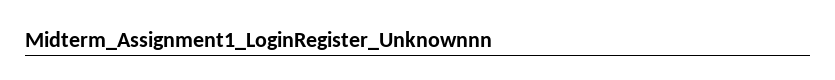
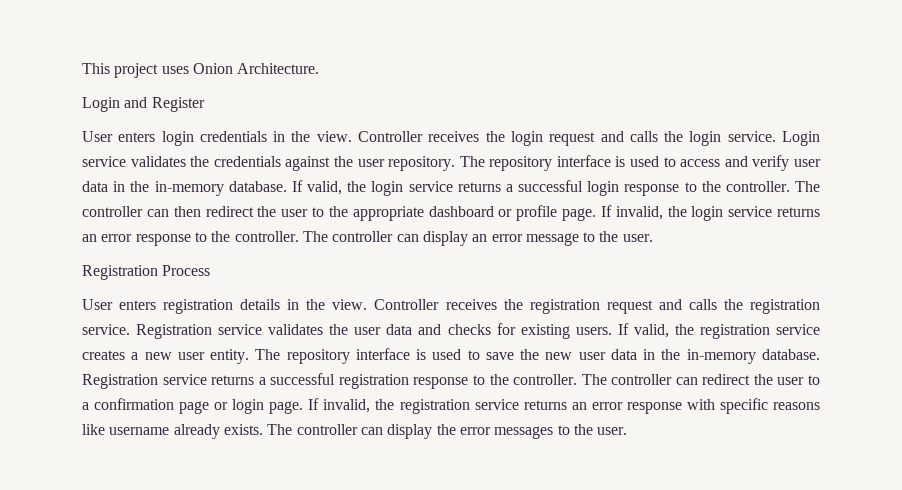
- Midterm_Assignment1_LoginRegister_Unknownnn
+ This project uses Onion Architecture.
+ Login and Register
+ User enters login credentials in the view. Controller receives the login request and calls the login service. Login service validates the credentials against the user repository. The repository interface is used to access and verify user data in the in-memory database. If valid, the login service returns a successful login response to the controller. The controller can then redirect the user to the appropriate dashboard or profile page. If invalid, the login service returns an error response to the controller. The controller can display an error message to the user.
+ Registration Process
+ User enters registration details in the view. Controller receives the registration request and calls the registration service. Registration service validates the user data and checks for existing users. If valid, the registration service creates a new user entity. The repository interface is used to save the new user data in the in-memory database. Registration service returns a successful registration response to the controller. The controller can redirect the user to a confirmation page or login page. If invalid, the registration service returns an error response with specific reasons like username already exists. The controller can display the error messages to the user.

